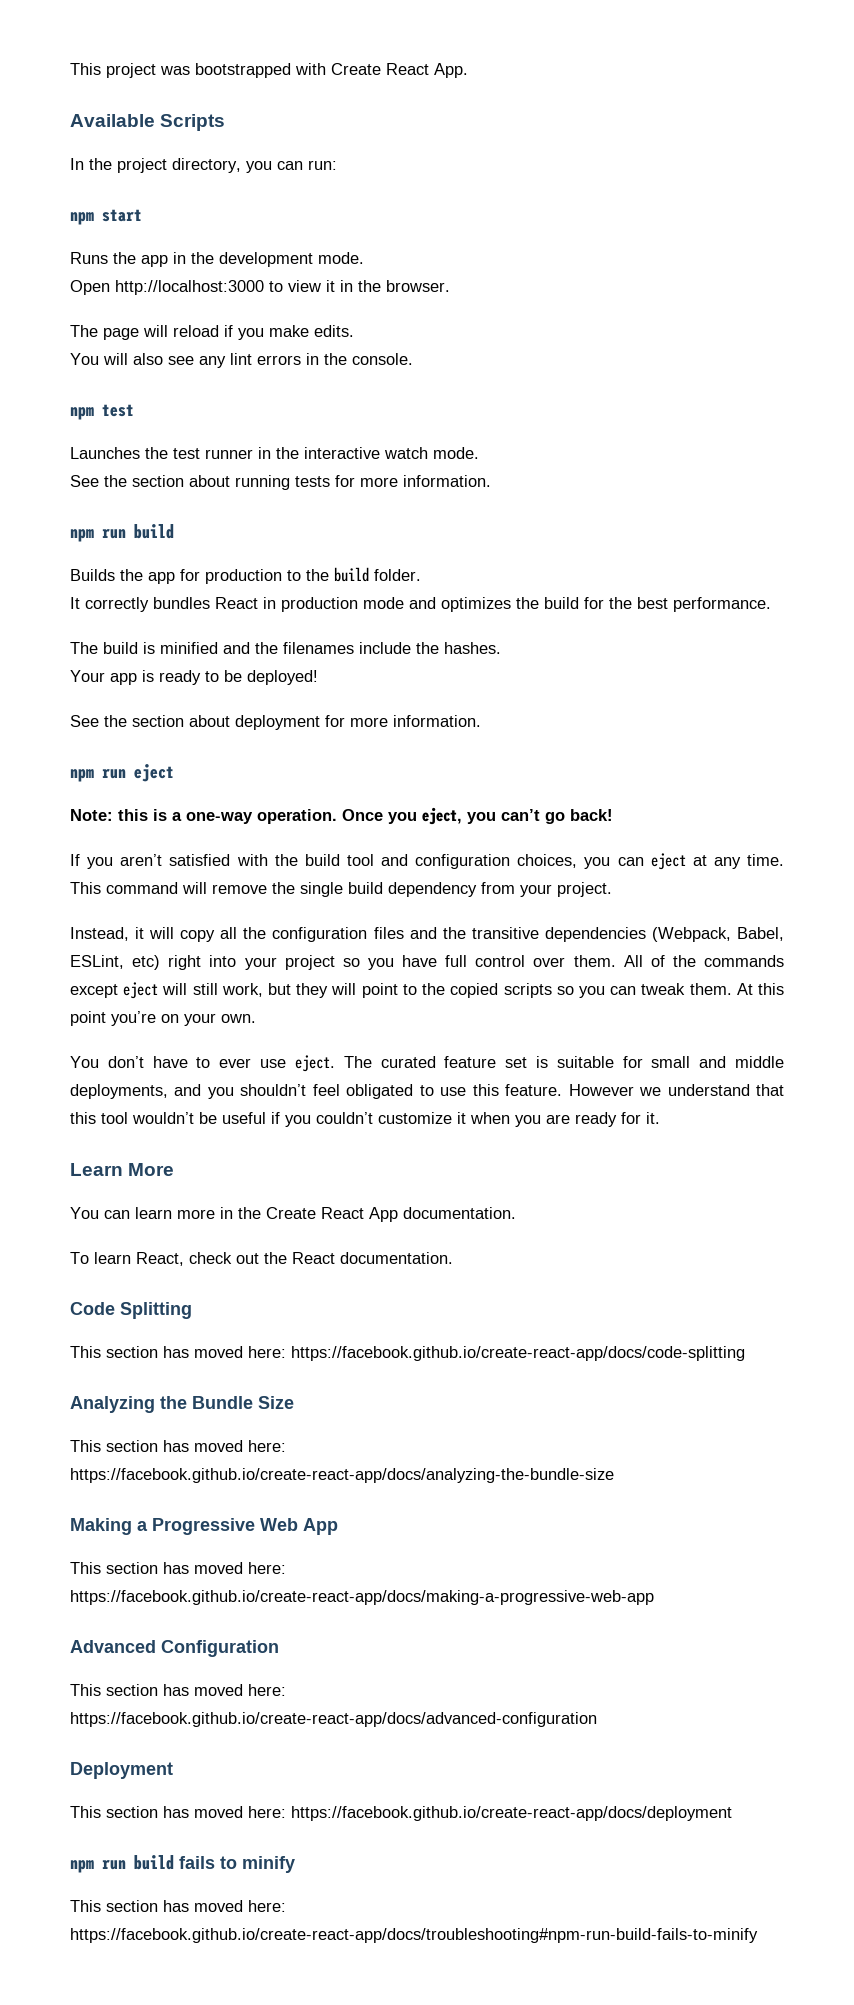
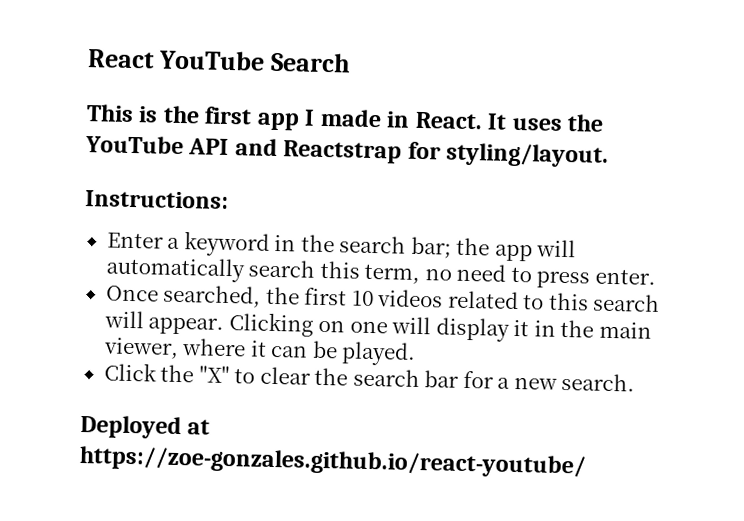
- This project was bootstrapped with Create React App.
- Available Scripts
- In the project directory, you can run:
- npm start
- Runs the app in the development mode.
- Open http://localhost:3000 to view it in the browser.
- The page will reload if you make edits.
- You will also see any lint errors in the console.
- npm test
- Launches the test runner in the interactive watch mode.
- See the section about running tests for more information.
- npm run build
- Builds the app for production to the build folder.
- It correctly bundles React in production mode and optimizes the build for the best performance.
- The build is minified and the filenames include the hashes.
- Your app is ready to be deployed!
- See the section about deployment for more information.
- npm run eject
- Note: this is a one-way operation. Once you eject, you can’t go back!
- If you aren’t satisfied with the build tool and configuration choices, you can eject at any time. This command will remove the single build dependency from your project.
- Instead, it will copy all the configuration files and the transitive dependencies (Webpack, Babel, ESLint, etc) right into your project so you have full control over them. All of the commands except eject will still work, but they will point to the copied scripts so you can tweak them. At this point you’re on your own.
- You don’t have to ever use eject. The curated feature set is suitable for small and middle deployments, and you shouldn’t feel obligated to use this feature. However we understand that this tool wouldn’t be useful if you couldn’t customize it when you are ready for it.
- Learn More
- You can learn more in the Create React App documentation.
- To learn React, check out the React documentation.
- Code Splitting
- This section has moved here: https://facebook.github.io/create-react-app/docs/code-splitting
- Analyzing the Bundle Size
- This section has moved here: https://facebook.github.io/create-react-app/docs/analyzing-the-bundle-size
- Making a Progressive Web App
- This section has moved here: https://facebook.github.io/create-react-app/docs/making-a-progressive-web-app
- Advanced Configuration
- This section has moved here: https://facebook.github.io/create-react-app/docs/advanced-configuration
- Deployment
- This section has moved here: https://facebook.github.io/create-react-app/docs/deployment
- npm run build fails to minify
- This section has moved here: https://facebook.github.io/create-react-app/docs/troubleshooting#npm-run-build-fails-to-minify
+ React YouTube Search
+ This is the first app I made in React. It uses the YouTube API and Reactstrap for styling/layout.
+ Instructions:
+ Enter a keyword in the search bar; the app will automatically search this term, no need to press enter.
+ Once searched, the first 10 videos related to this search will appear. Clicking on one will display it in the main viewer, where it can be played.
+ Click the "X" to clear the search bar for a new search.
+ Deployed at https://zoe-gonzales.github.io/react-youtube/

